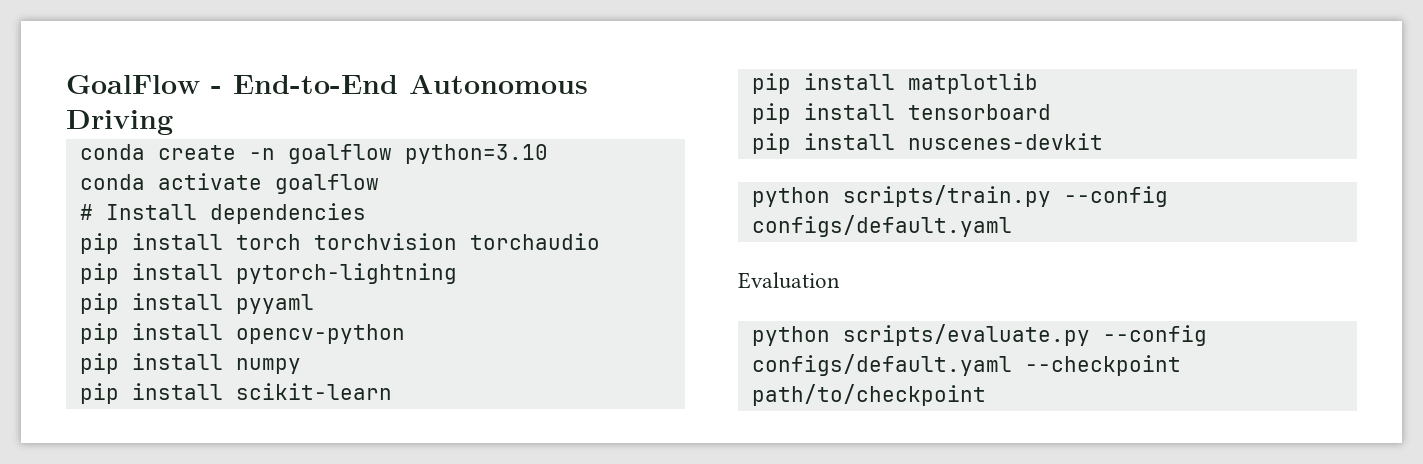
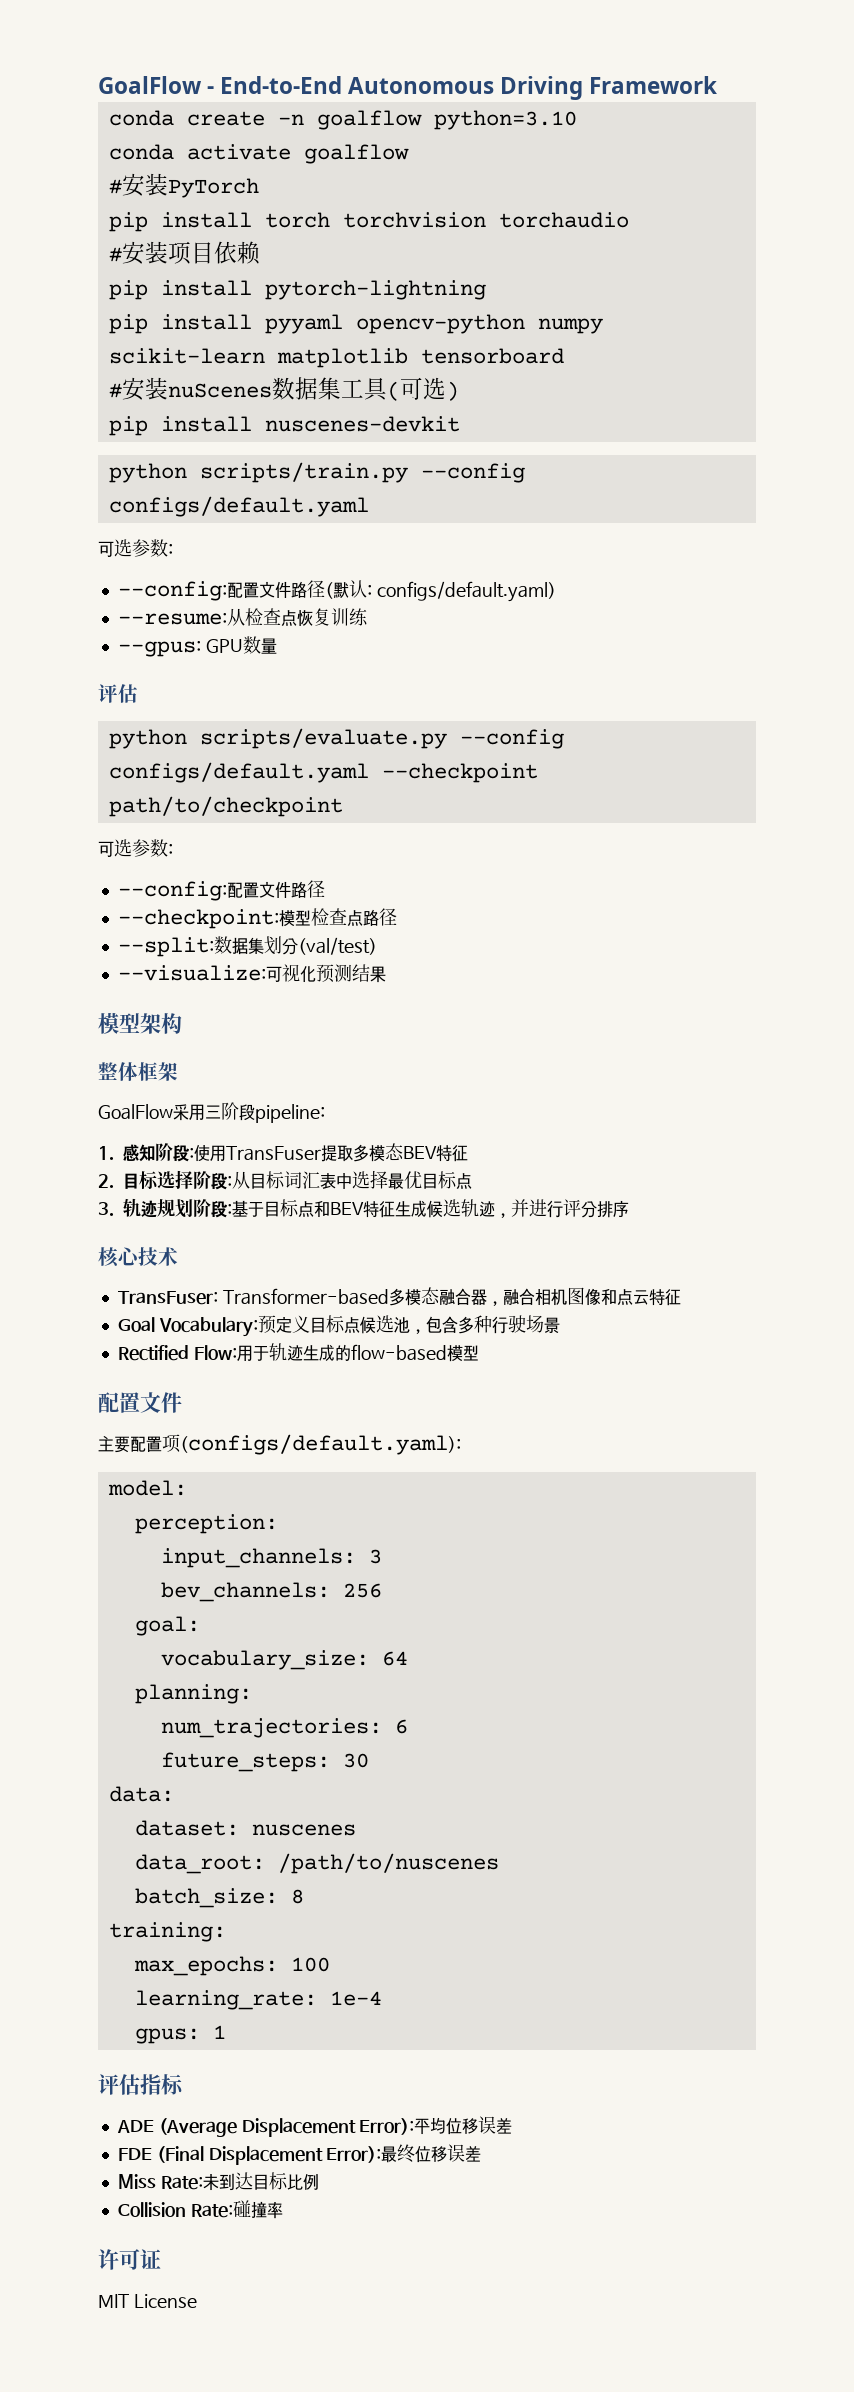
- GoalFlow - End-to-End Autonomous Driving
+ GoalFlow - End-to-End Autonomous Driving Framework
- # Install dependencies
+ #安装PyTorch
+ #安装项目依赖
- pip install pyyaml
- pip install opencv-python
- pip install numpy
- pip install scikit-learn
- pip install matplotlib
- pip install tensorboard
+ pip install pyyaml opencv-python numpy scikit-learn matplotlib tensorboard
+ #安装nuScenes数据集工具(可选)
  python scripts/train.py --config configs/default.yaml
- Evaluation
+ 可选参数:
+ --config:配置文件路径(默认: configs/default.yaml)
+ --resume:从检查点恢复训练
+ --gpus: GPU数量
+ 评估
  python scripts/evaluate.py --config configs/default.yaml --checkpoint path/to/checkpoint
+ 可选参数:
+ --config:配置文件路径
+ --checkpoint:模型检查点路径
+ --split:数据集划分(val/test)
+ --visualize:可视化预测结果
+ 模型架构
+ 整体框架
+ GoalFlow采用三阶段pipeline:
+ 1.感知阶段:使用TransFuser提取多模态BEV特征
+ 2.目标选择阶段:从目标词汇表中选择最优目标点
+ 3.轨迹规划阶段:基于目标点和BEV特征生成候选轨迹，并进行评分排序
+ 核心技术
+ TransFuser: Transformer-based多模态融合器，融合相机图像和点云特征
+ Goal Vocabulary:预定义目标点候选池，包含多种行驶场景
+ Rectified Flow:用于轨迹生成的flow-based模型
+ 配置文件
+ 主要配置项(configs/default.yaml):
+ model:
+ perception:
+ input_channels: 3
+ bev_channels: 256
+ goal:
+ vocabulary_size: 64
+ planning:
+ num_trajectories: 6
+ future_steps: 30
+ data:
+ dataset: nuscenes
+ data_root: /path/to/nuscenes
+ batch_size: 8
+ training:
+ max_epochs: 100
+ learning_rate: 1e-4
+ gpus: 1
+ 评估指标
+ ADE (Average Displacement Error):平均位移误差
+ FDE (Final Displacement Error):最终位移误差
+ Miss Rate:未到达目标比例
+ Collision Rate:碰撞率
+ 许可证
+ MIT License

